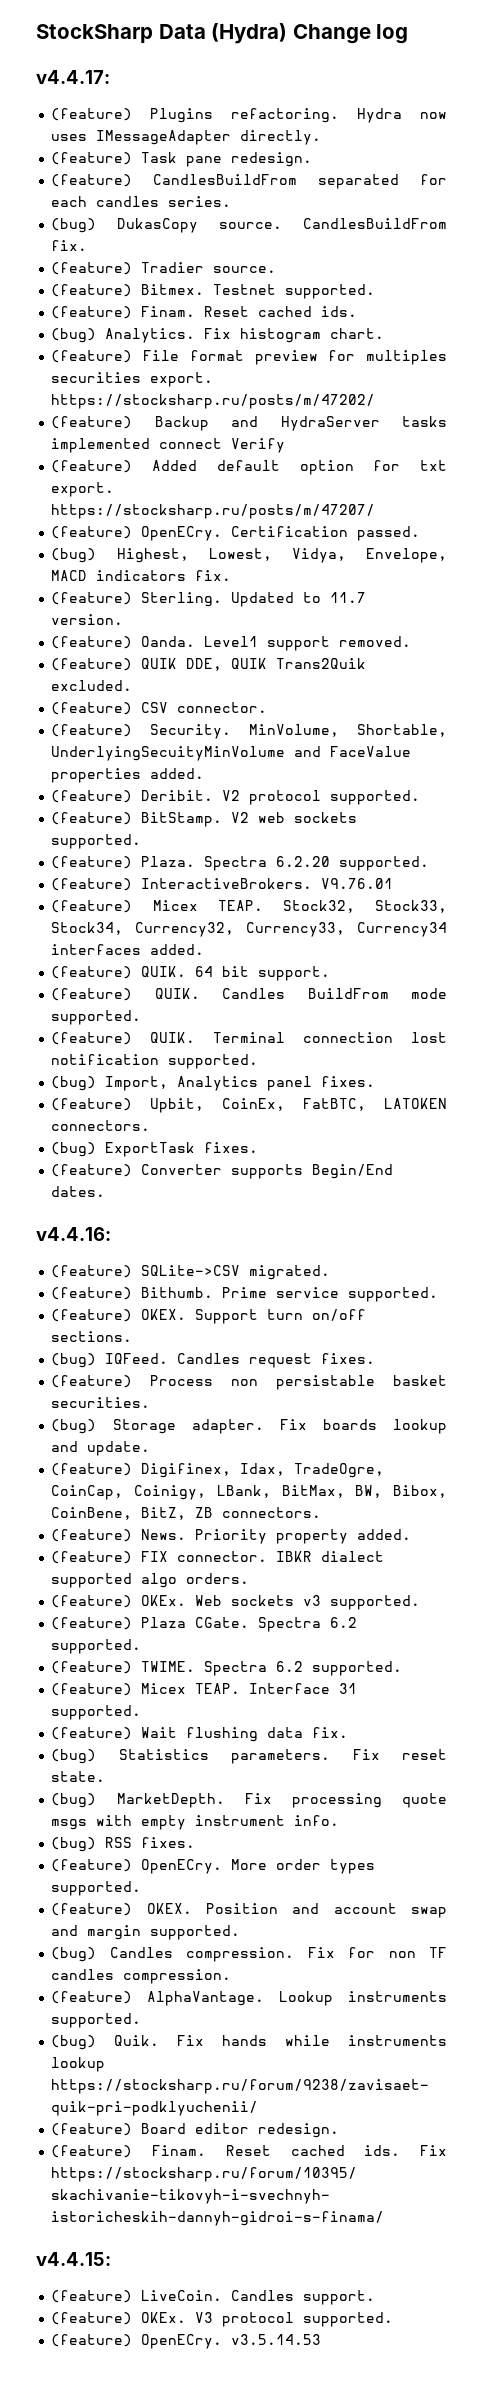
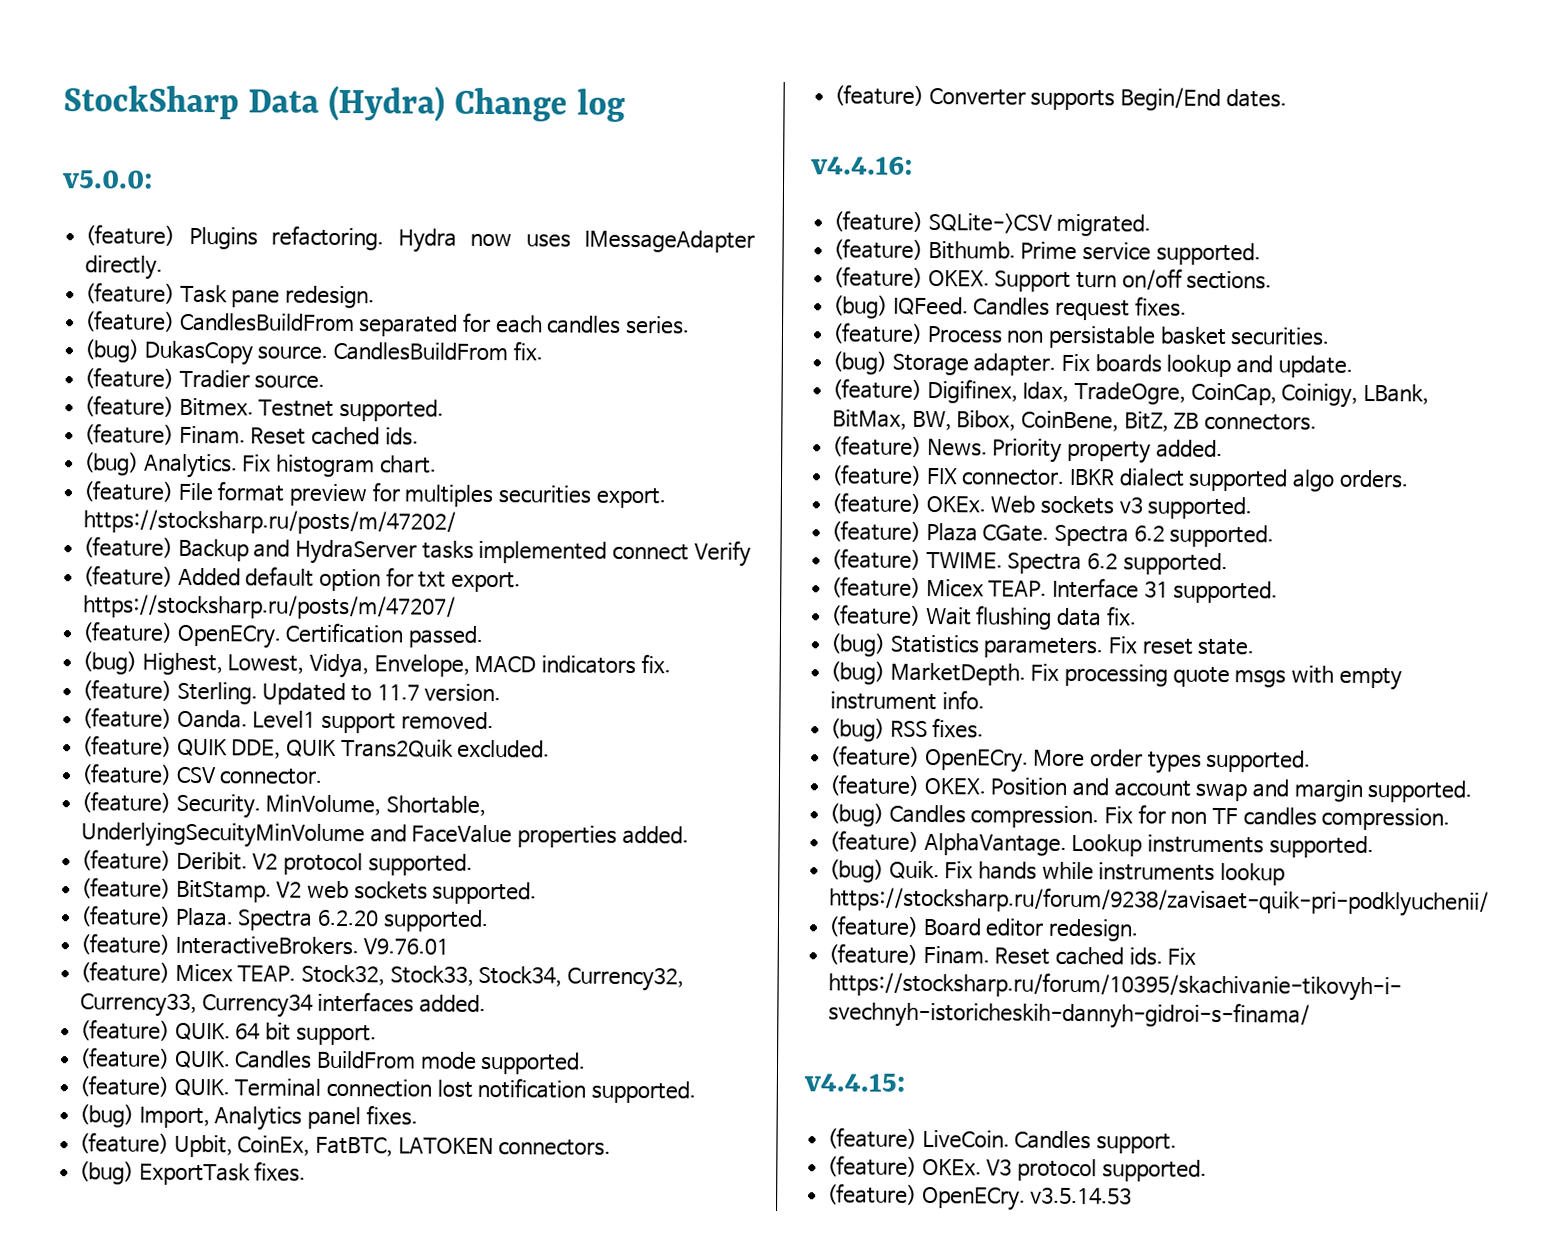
- v4.4.17:
+ v5.0.0:

